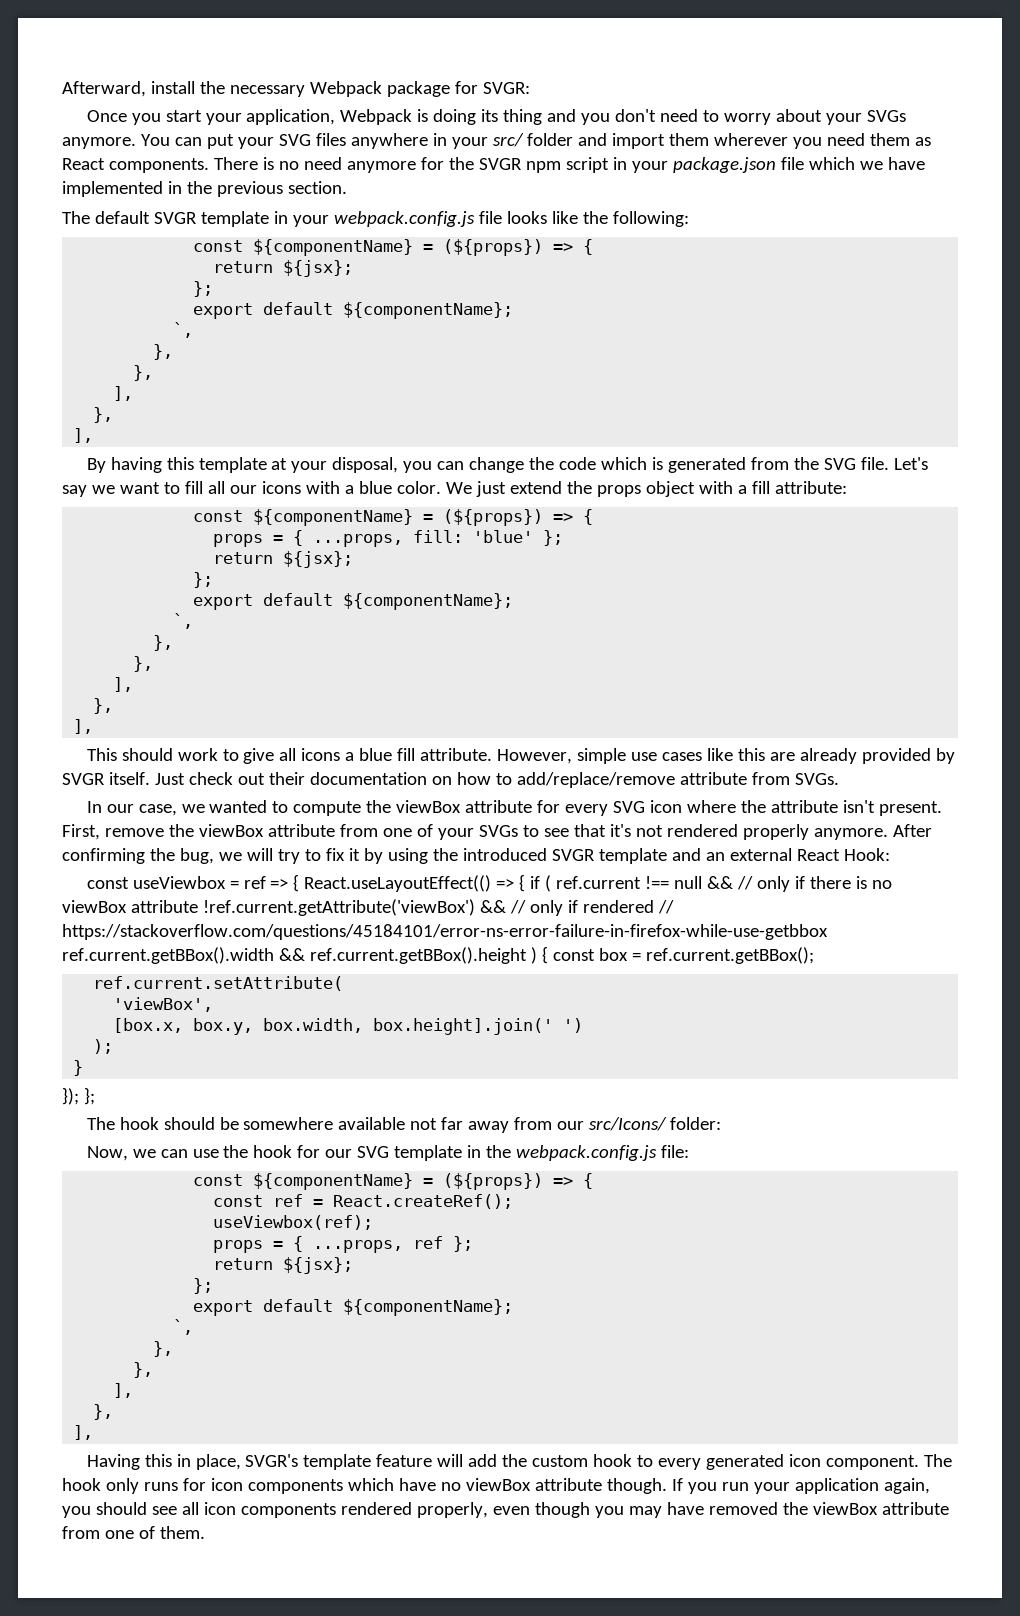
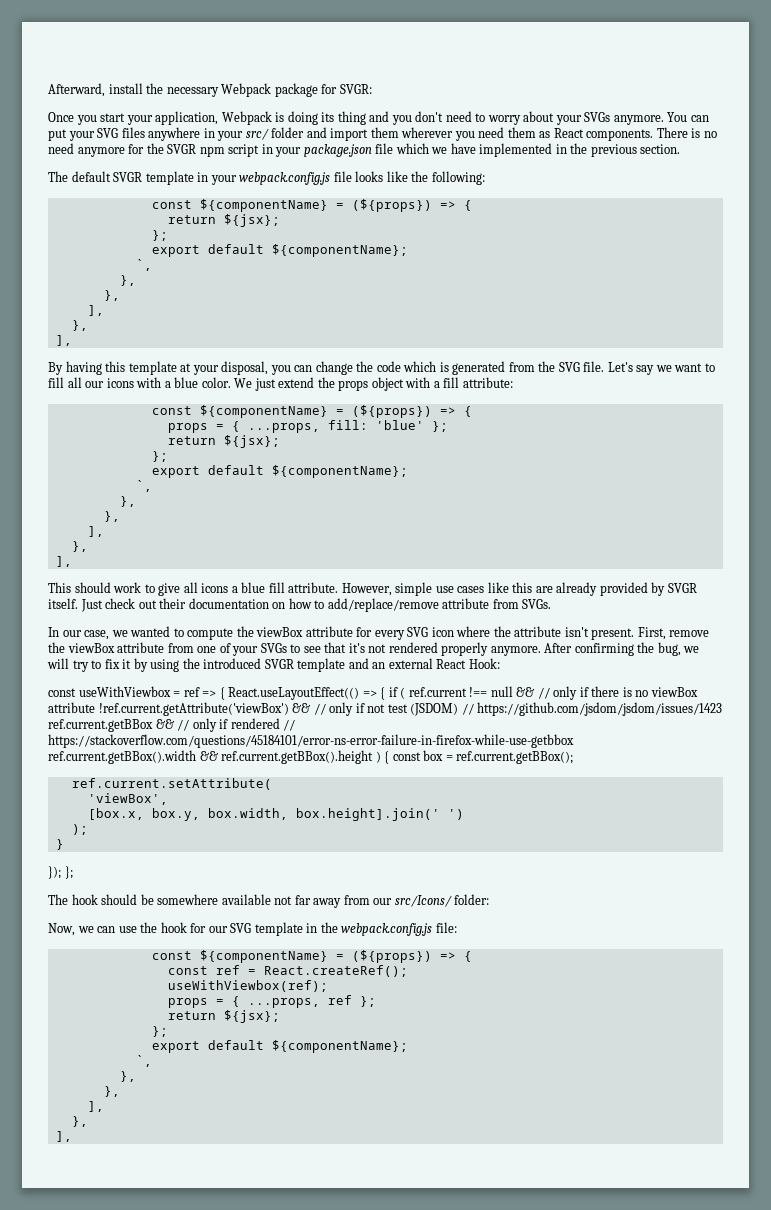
- const useViewbox = ref => { React.useLayoutEffect(() => { if ( ref.current !== null && // only if there is no viewBox attribute !ref.current.getAttribute('viewBox') && // only if rendered // https://stackoverflow.com/questions/45184101/error-ns-error-failure-in-firefox-while-use-getbbox ref.current.getBBox().width && ref.current.getBBox().height ) { const box = ref.current.getBBox();
+ const useWithViewbox = ref => { React.useLayoutEffect(() => { if ( ref.current !== null && // only if there is no viewBox attribute !ref.current.getAttribute('viewBox') && // only if not test (JSDOM) // https://github.com/jsdom/jsdom/issues/1423 ref.current.getBBox && // only if rendered // https://stackoverflow.com/questions/45184101/error-ns-error-failure-in-firefox-while-use-getbbox ref.current.getBBox().width && ref.current.getBBox().height ) { const box = ref.current.getBBox();
- useViewbox(ref);
+ useWithViewbox(ref);
- Having this in place, SVGR's template feature will add the custom hook to every generated icon component. The hook only runs for icon components which have no viewBox attribute though. If you run your application again, you should see all icon components rendered properly, even though you may have removed the viewBox attribute from one of them.

